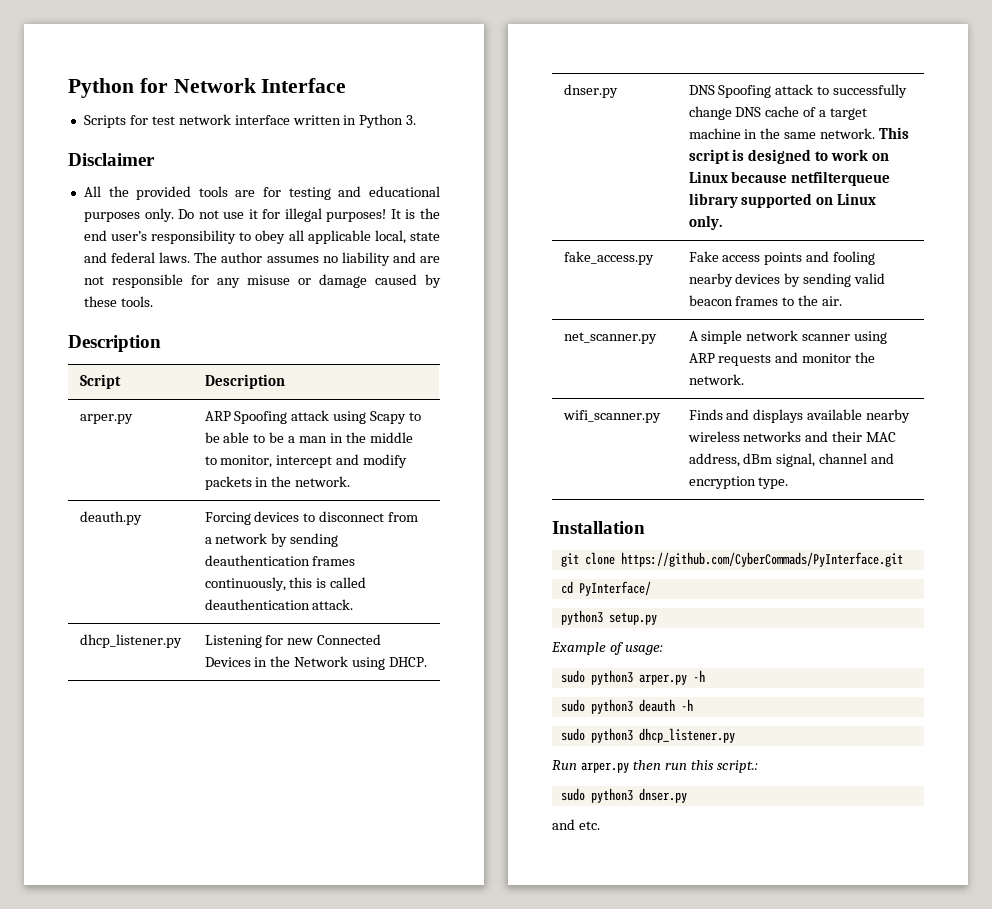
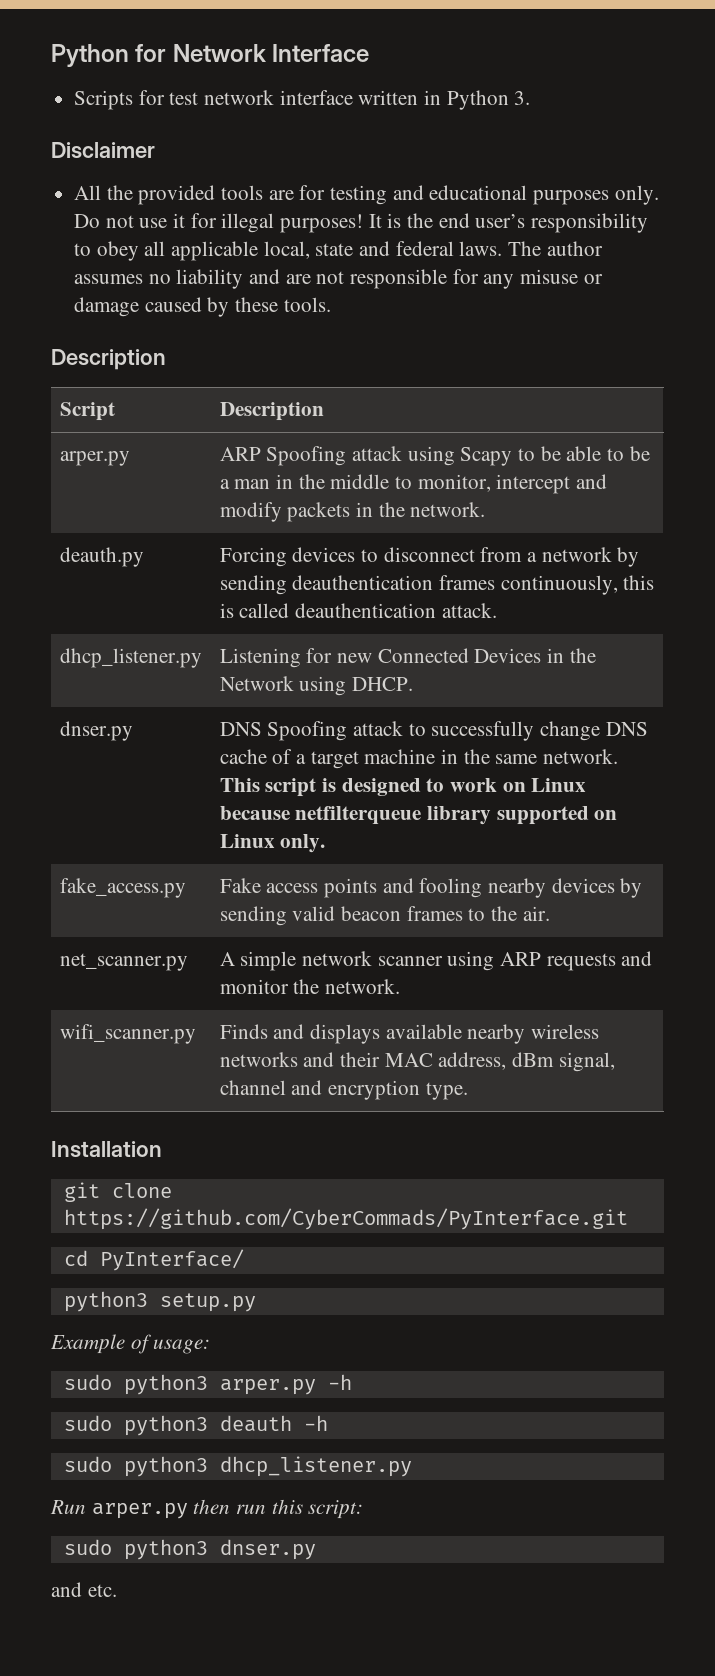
- Run arper.py then run this script.:
+ Run arper.py then run this script:

